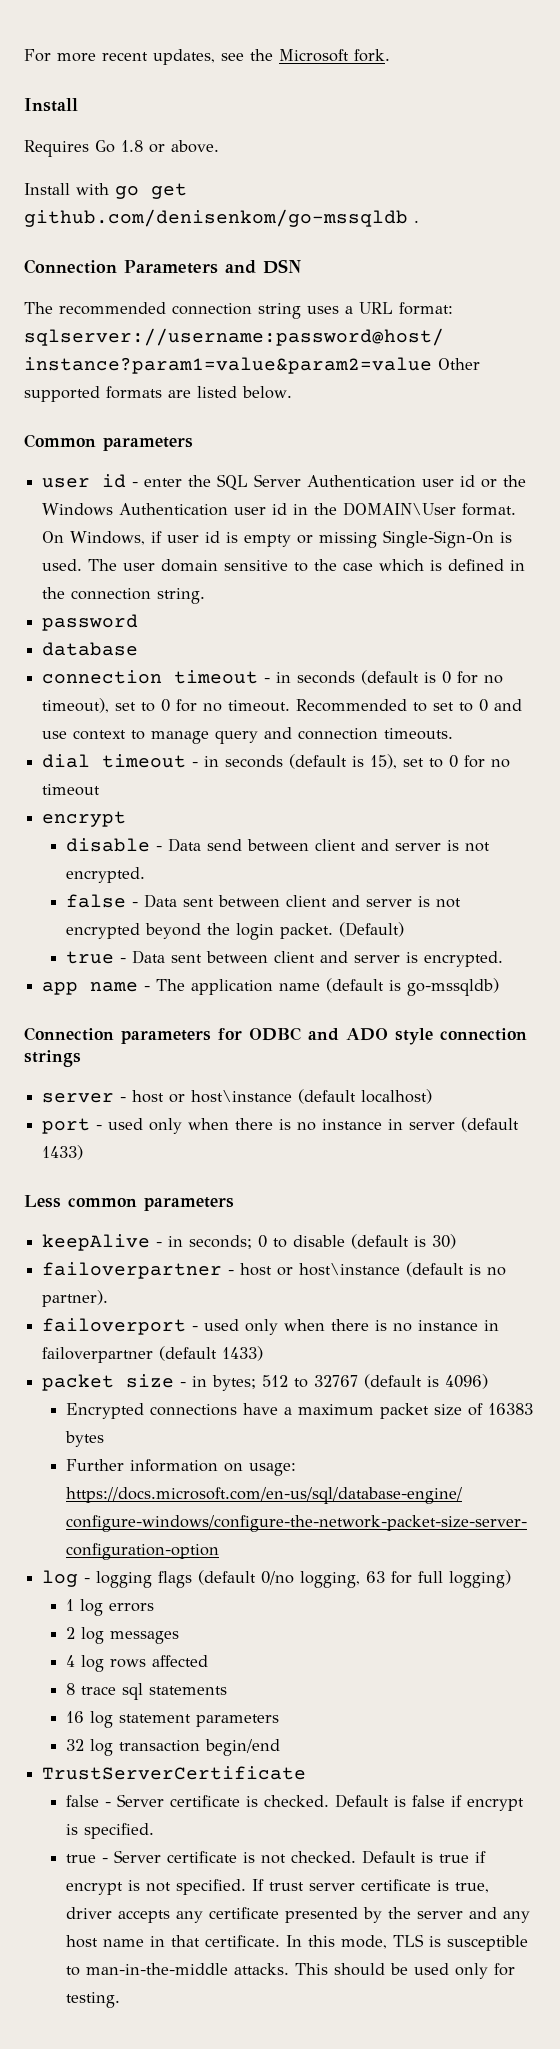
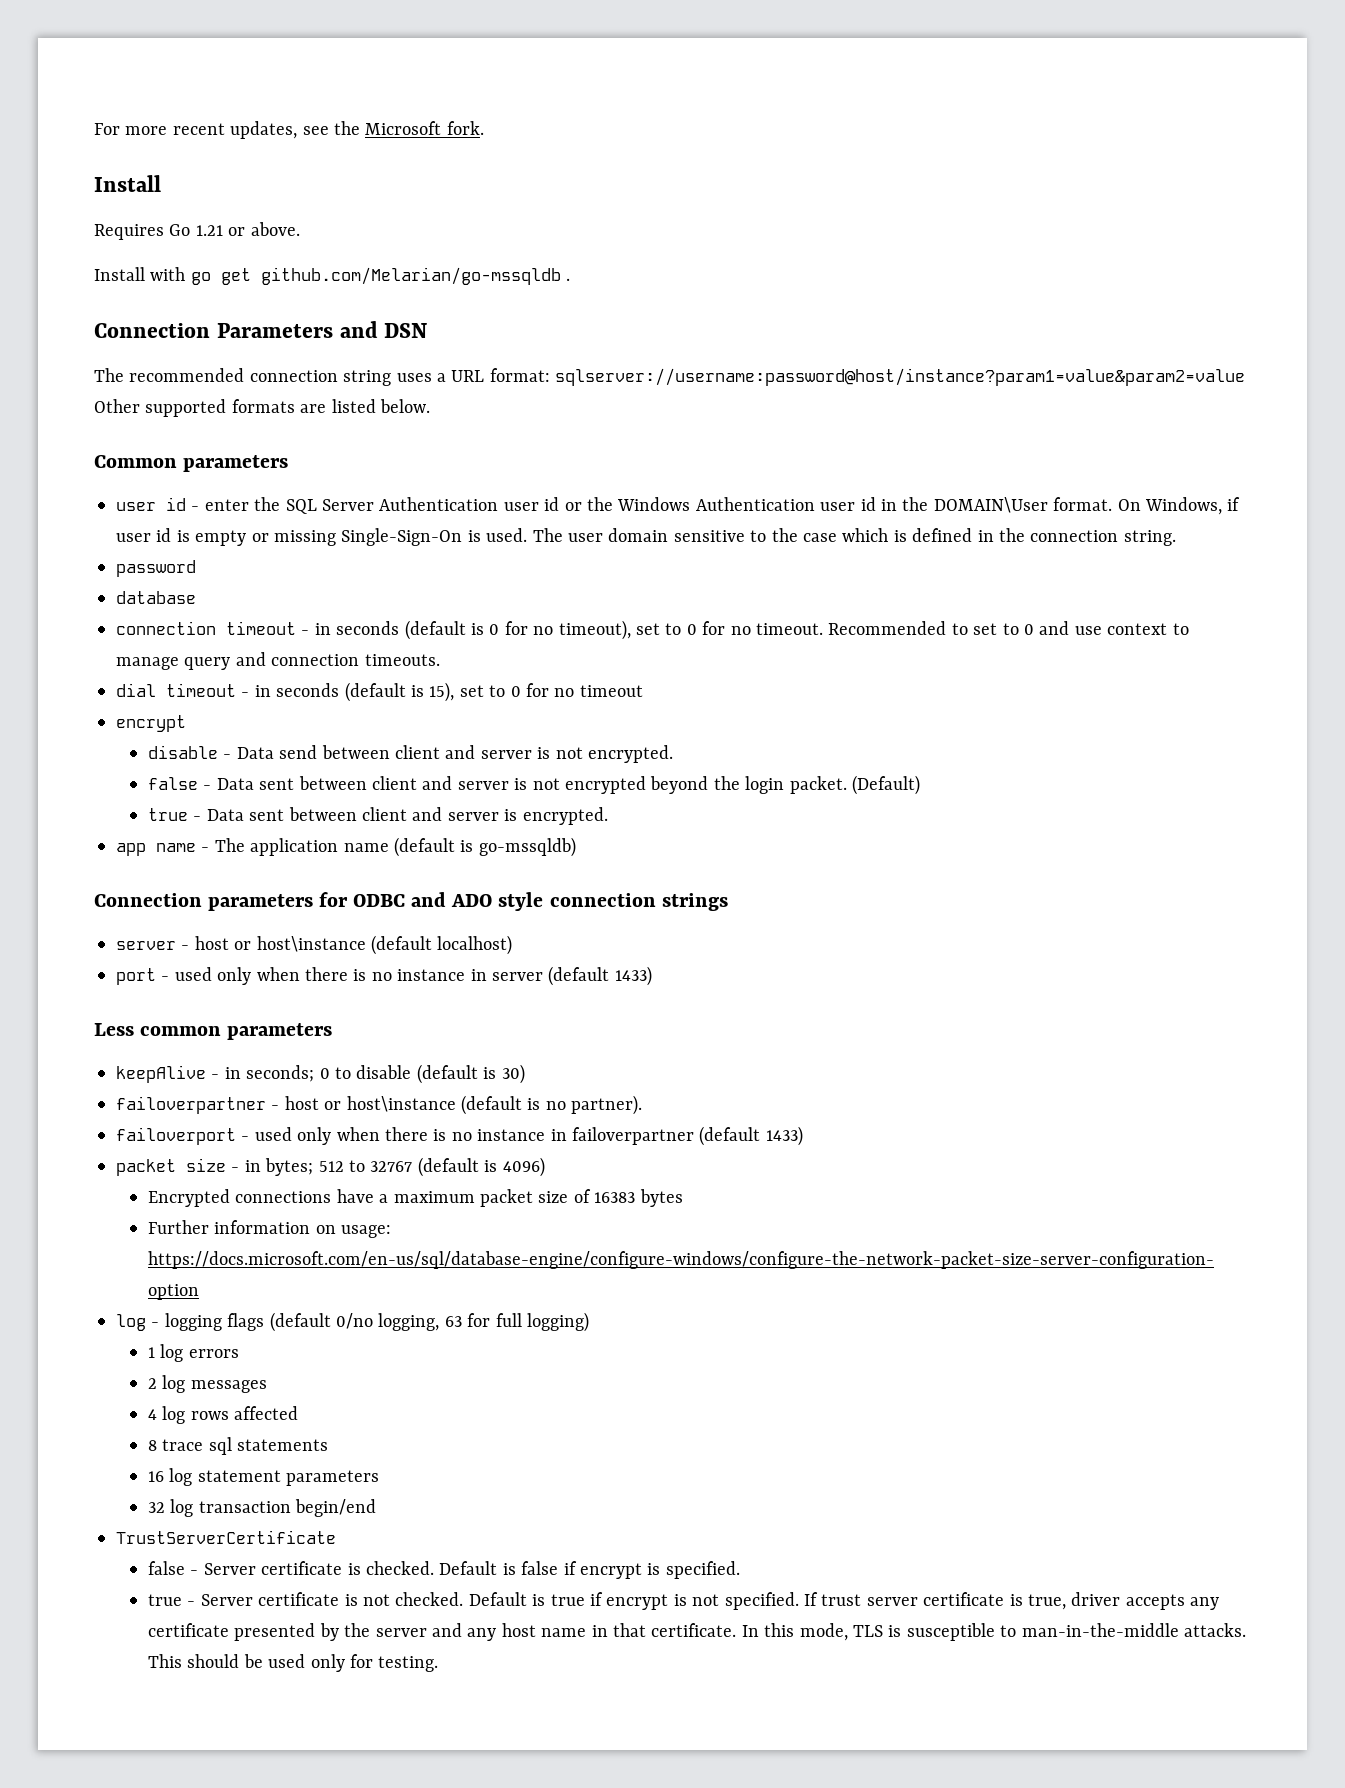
- Requires Go 1.8 or above.
+ Requires Go 1.21 or above.
- Install with go get github.com/denisenkom/go-mssqldb .
+ Install with go get github.com/Melarian/go-mssqldb .

